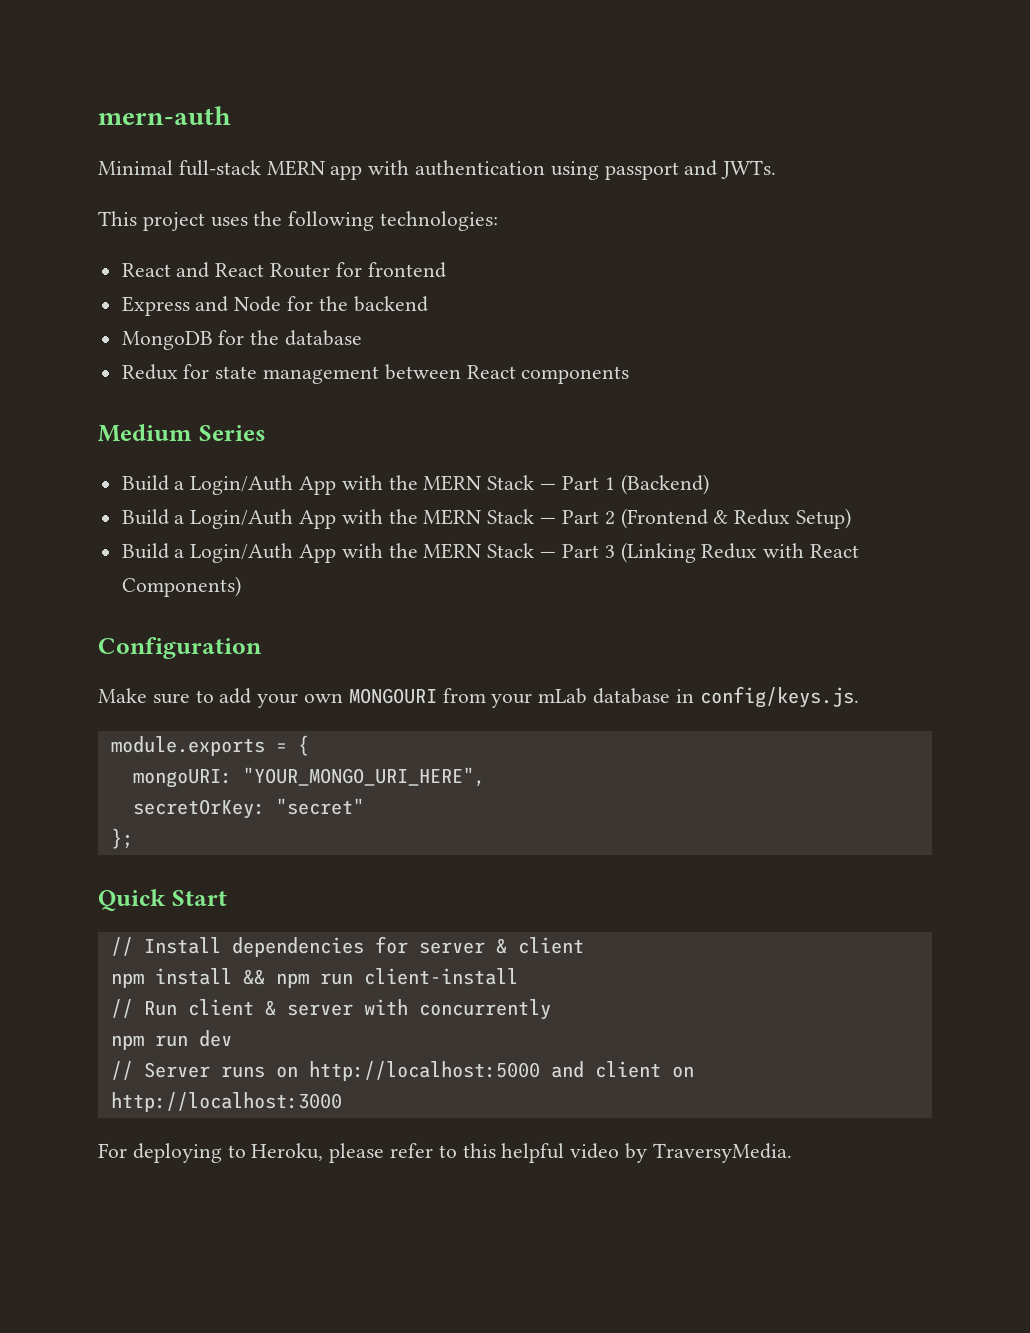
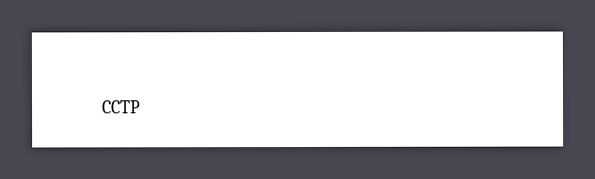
- mern-auth
- Minimal full-stack MERN app with authentication using passport and JWTs.
- This project uses the following technologies:
- React and React Router for frontend
- Express and Node for the backend
- MongoDB for the database
- Redux for state management between React components
- Medium Series
- Build a Login/Auth App with the MERN Stack — Part 1 (Backend)
- Build a Login/Auth App with the MERN Stack — Part 2 (Frontend & Redux Setup)
- Build a Login/Auth App with the MERN Stack — Part 3 (Linking Redux with React Components)
- Configuration
- Make sure to add your own MONGOURI from your mLab database in config/keys.js.
- module.exports = {
- mongoURI: "YOUR_MONGO_URI_HERE",
- secretOrKey: "secret"
- };
- Quick Start
- // Install dependencies for server & client
- npm install && npm run client-install
- // Run client & server with concurrently
- npm run dev
- // Server runs on http://localhost:5000 and client on http://localhost:3000
- For deploying to Heroku, please refer to this helpful video by TraversyMedia.
+ CCTP

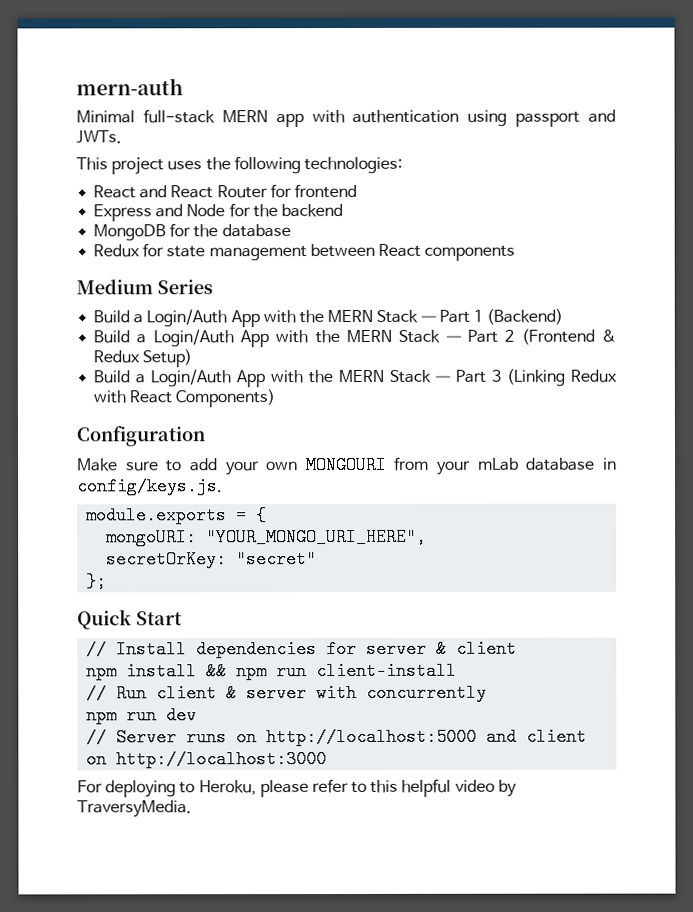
- CCTP
+ mern-auth
+ Minimal full-stack MERN app with authentication using passport and JWTs.
+ This project uses the following technologies:
+ React and React Router for frontend
+ Express and Node for the backend
+ MongoDB for the database
+ Redux for state management between React components
+ Medium Series
+ Build a Login/Auth App with the MERN Stack — Part 1 (Backend)
+ Build a Login/Auth App with the MERN Stack — Part 2 (Frontend & Redux Setup)
+ Build a Login/Auth App with the MERN Stack — Part 3 (Linking Redux with React Components)
+ Configuration
+ Make sure to add your own MONGOURI from your mLab database in config/keys.js.
+ module.exports = {
+ mongoURI: "YOUR_MONGO_URI_HERE",
+ secretOrKey: "secret"
+ };
+ Quick Start
+ // Install dependencies for server & client
+ npm install && npm run client-install
+ // Run client & server with concurrently
+ npm run dev
+ // Server runs on http://localhost:5000 and client on http://localhost:3000
+ For deploying to Heroku, please refer to this helpful video by TraversyMedia.

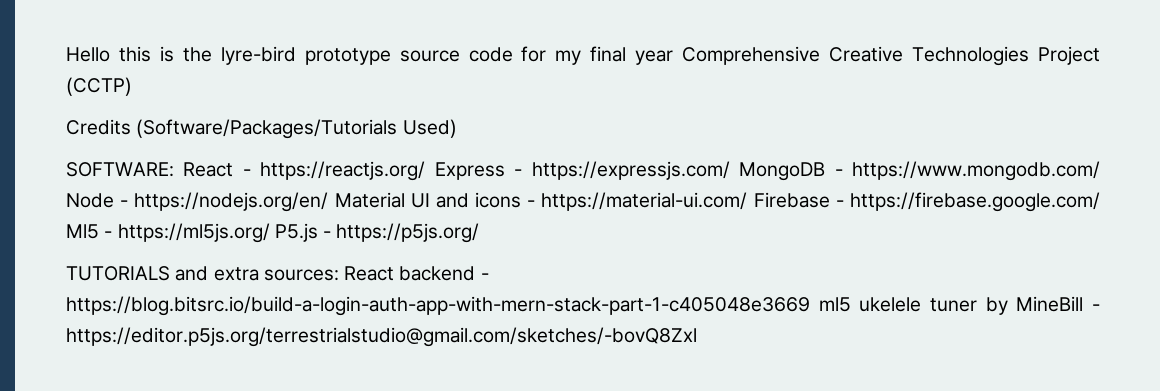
- mern-auth
- Minimal full-stack MERN app with authentication using passport and JWTs.
- This project uses the following technologies:
- React and React Router for frontend
- Express and Node for the backend
- MongoDB for the database
- Redux for state management between React components
- Medium Series
- Build a Login/Auth App with the MERN Stack — Part 1 (Backend)
- Build a Login/Auth App with the MERN Stack — Part 2 (Frontend & Redux Setup)
- Build a Login/Auth App with the MERN Stack — Part 3 (Linking Redux with React Components)
- Configuration
- Make sure to add your own MONGOURI from your mLab database in config/keys.js.
- module.exports = {
- mongoURI: "YOUR_MONGO_URI_HERE",
- secretOrKey: "secret"
- };
- Quick Start
- // Install dependencies for server & client
- npm install && npm run client-install
- // Run client & server with concurrently
- npm run dev
- // Server runs on http://localhost:5000 and client on http://localhost:3000
- For deploying to Heroku, please refer to this helpful video by TraversyMedia.
+ Hello this is the lyre-bird prototype source code for my final year Comprehensive Creative Technologies Project (CCTP)
+ Credits (Software/Packages/Tutorials Used)
+ SOFTWARE: React - https://reactjs.org/ Express - https://expressjs.com/ MongoDB - https://www.mongodb.com/ Node - https://nodejs.org/en/ Material UI and icons - https://material-ui.com/ Firebase - https://firebase.google.com/ Ml5 - https://ml5js.org/ P5.js - https://p5js.org/
+ TUTORIALS and extra sources: React backend - https://blog.bitsrc.io/build-a-login-auth-app-with-mern-stack-part-1-c405048e3669 ml5 ukelele tuner by MineBill - https://editor.p5js.org/terrestrialstudio@gmail.com/sketches/-bovQ8Zxl

